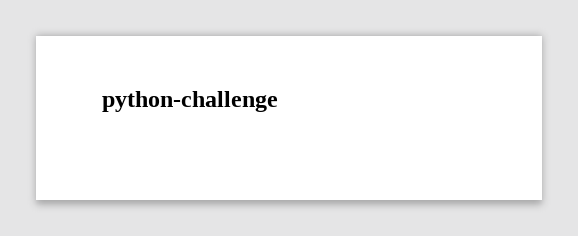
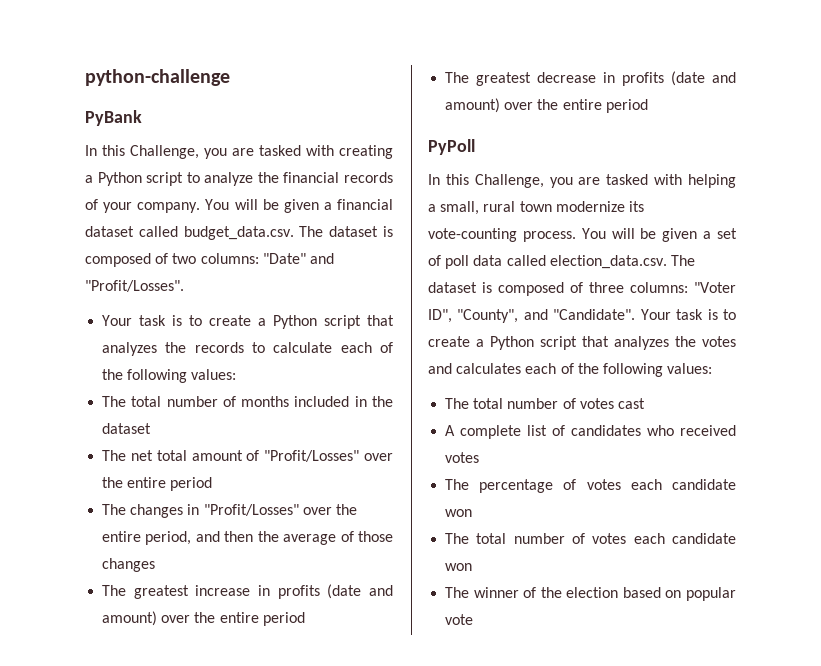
+ PyBank
+ In this Challenge, you are tasked with creating a Python script to analyze the financial records of your company. You will be given a financial dataset called budget_data.csv. The dataset is composed of two columns: "Date" and "Profit/Losses".
+ Your task is to create a Python script that analyzes the records to calculate each of the following values:
+ The total number of months included in the dataset
+ The net total amount of "Profit/Losses" over the entire period
+ The changes in "Profit/Losses" over the entire period, and then the average of those changes
+ The greatest increase in profits (date and amount) over the entire period
+ The greatest decrease in profits (date and amount) over the entire period
+ PyPoll
+ In this Challenge, you are tasked with helping a small, rural town modernize its vote-counting process. You will be given a set of poll data called election_data.csv. The dataset is composed of three columns: "Voter ID", "County", and "Candidate". Your task is to create a Python script that analyzes the votes and calculates each of the following values:
+ The total number of votes cast
+ A complete list of candidates who received votes
+ The percentage of votes each candidate won
+ The total number of votes each candidate won
+ The winner of the election based on popular vote

